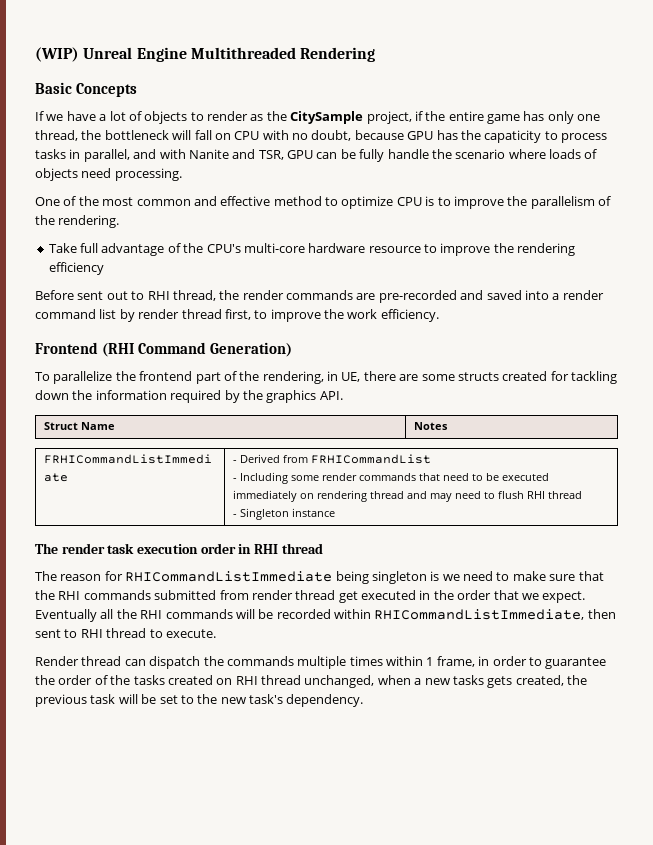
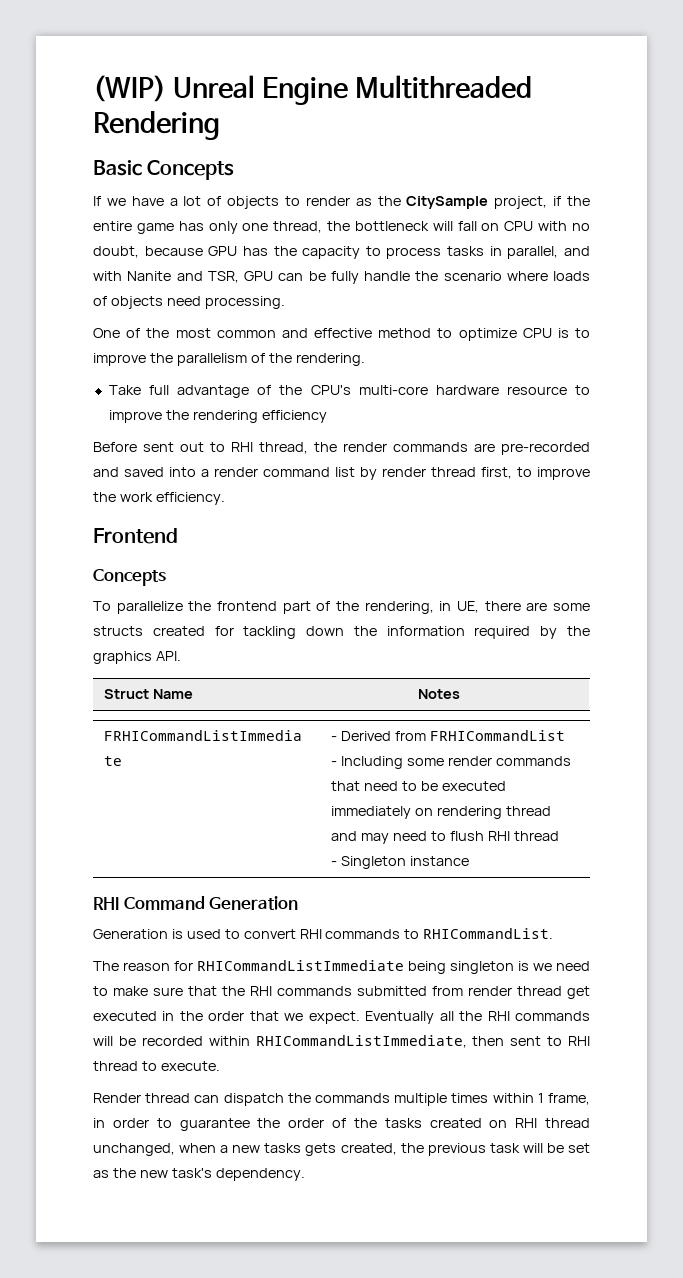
- If we have a lot of objects to render as the CitySample project, if the entire game has only one thread, the bottleneck will fall on CPU with no doubt, because GPU has the capaticity to process tasks in parallel, and with Nanite and TSR, GPU can be fully handle the scenario where loads of objects need processing.
+ If we have a lot of objects to render as the CitySample project, if the entire game has only one thread, the bottleneck will fall on CPU with no doubt, because GPU has the capacity to process tasks in parallel, and with Nanite and TSR, GPU can be fully handle the scenario where loads of objects need processing.
- Frontend (RHI Command Generation)
+ Frontend
+ Concepts
- The render task execution order in RHI thread
+ RHI Command Generation
+ Generation is used to convert RHI commands to RHICommandList.
- Render thread can dispatch the commands multiple times within 1 frame, in order to guarantee the order of the tasks created on RHI thread unchanged, when a new tasks gets created, the previous task will be set to the new task's dependency.
+ Render thread can dispatch the commands multiple times within 1 frame, in order to guarantee the order of the tasks created on RHI thread unchanged, when a new tasks gets created, the previous task will be set as the new task's dependency.

